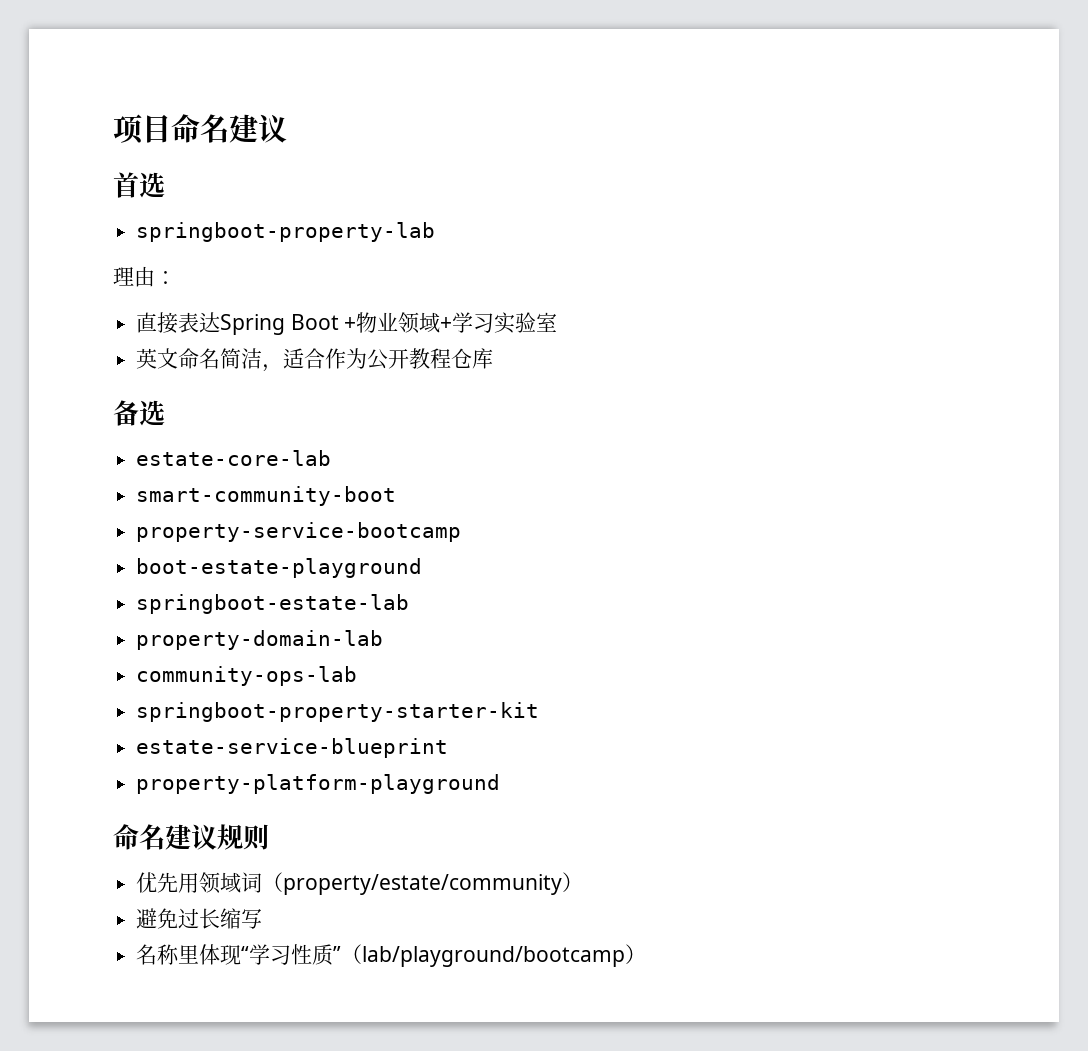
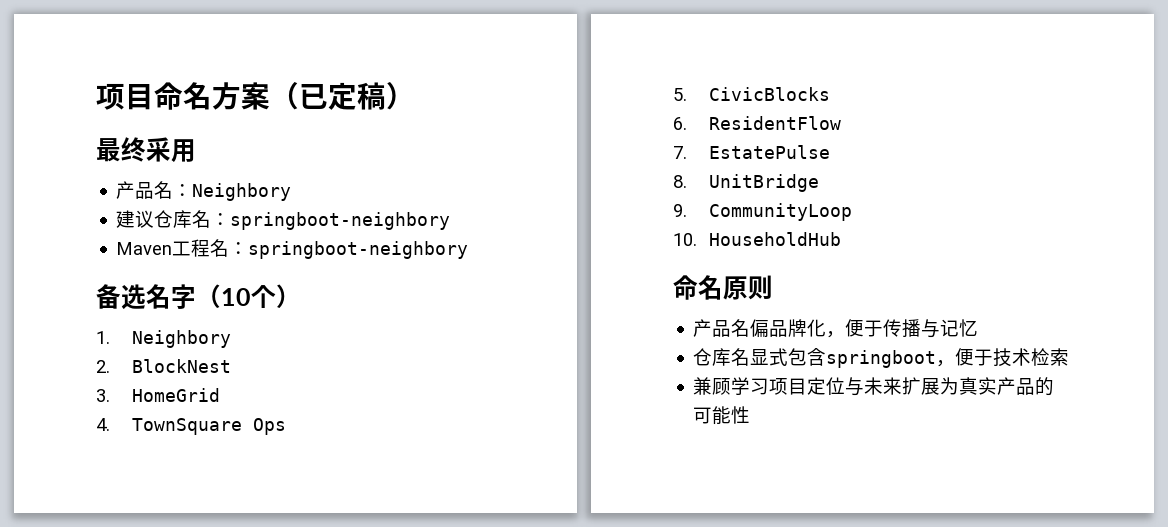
- 项目命名建议
- 首选
- springboot-property-lab
- 理由：
- 直接表达Spring Boot +物业领域+学习实验室
- 英文命名简洁，适合作为公开教程仓库
- 备选
- estate-core-lab
- smart-community-boot
- property-service-bootcamp
- boot-estate-playground
- springboot-estate-lab
- property-domain-lab
- community-ops-lab
- springboot-property-starter-kit
- estate-service-blueprint
- property-platform-playground
- 命名建议规则
+ 项目命名方案（已定稿）
+ 最终采用
+ 产品名：Neighbory
+ 建议仓库名：springboot-neighbory
+ Maven工程名：springboot-neighbory
+ 备选名字（10个）
+ 1. Neighbory
+ 2. BlockNest
+ 3. HomeGrid
+ 4. TownSquare Ops
+ 5. CivicBlocks
+ 6. ResidentFlow
+ 7. EstatePulse
+ 8. UnitBridge
+ 9. CommunityLoop
+ 10. HouseholdHub
+ 命名原则
- 优先用领域词（property/estate/community）
- 避免过长缩写
- 名称里体现“学习性质”（lab/playground/bootcamp）
+ 产品名偏品牌化，便于传播与记忆
+ 仓库名显式包含springboot，便于技术检索
+ 兼顾学习项目定位与未来扩展为真实产品的可能性

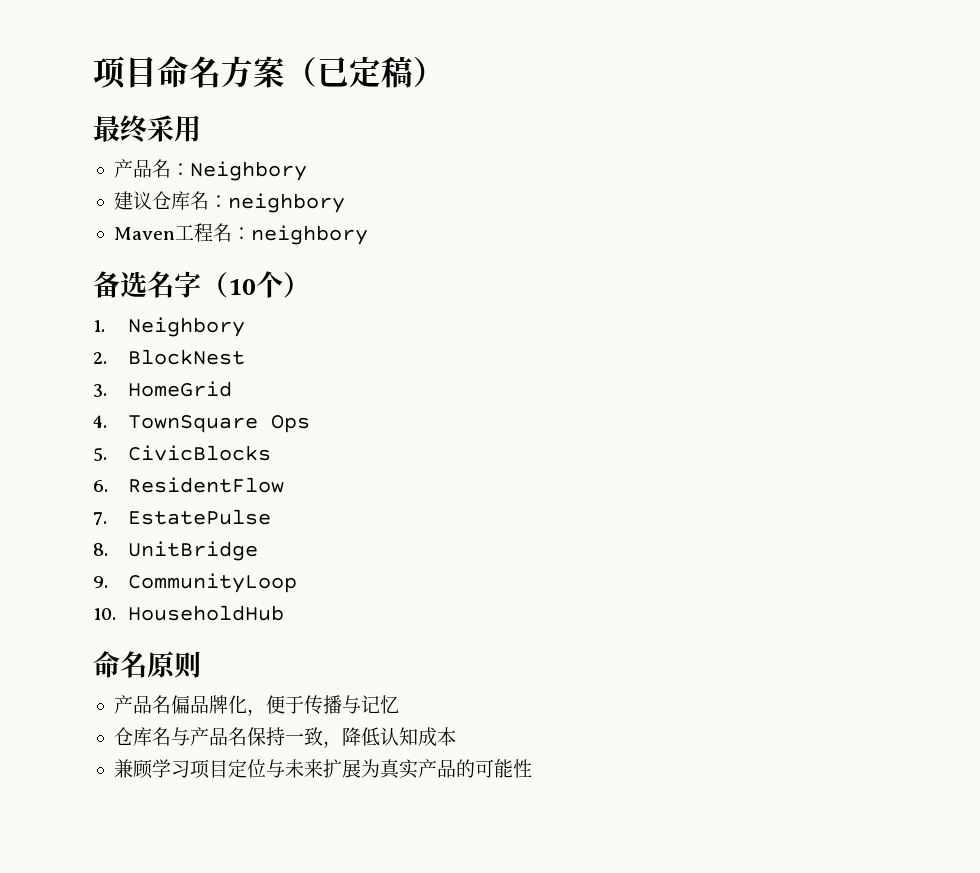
- 建议仓库名：springboot-neighbory
+ 建议仓库名：neighbory
- Maven工程名：springboot-neighbory
+ Maven工程名：neighbory
- 仓库名显式包含springboot，便于技术检索
+ 仓库名与产品名保持一致，降低认知成本

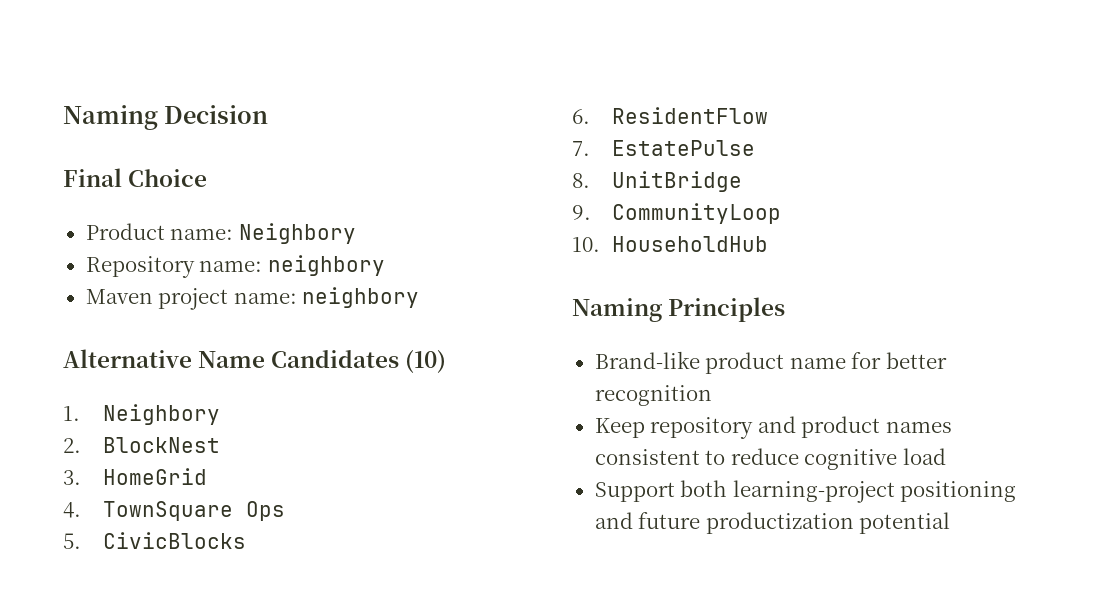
- 项目命名方案（已定稿）
- 最终采用
- 产品名：Neighbory
- 建议仓库名：neighbory
+ Naming Decision
+ Final Choice
+ Product name: Neighbory
+ Repository name: neighbory
- Maven工程名：neighbory
- 备选名字（10个）
+ Maven project name: neighbory
+ Alternative Name Candidates (10)
- 命名原则
- 产品名偏品牌化，便于传播与记忆
- 仓库名与产品名保持一致，降低认知成本
- 兼顾学习项目定位与未来扩展为真实产品的可能性
+ Naming Principles
+ Brand-like product name for better recognition
+ Keep repository and product names consistent to reduce cognitive load
+ Support both learning-project positioning and future productization potential

